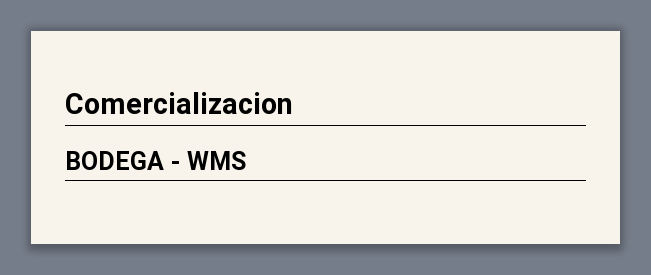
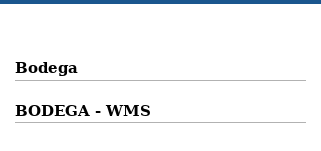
- Comercializacion
+ Bodega

